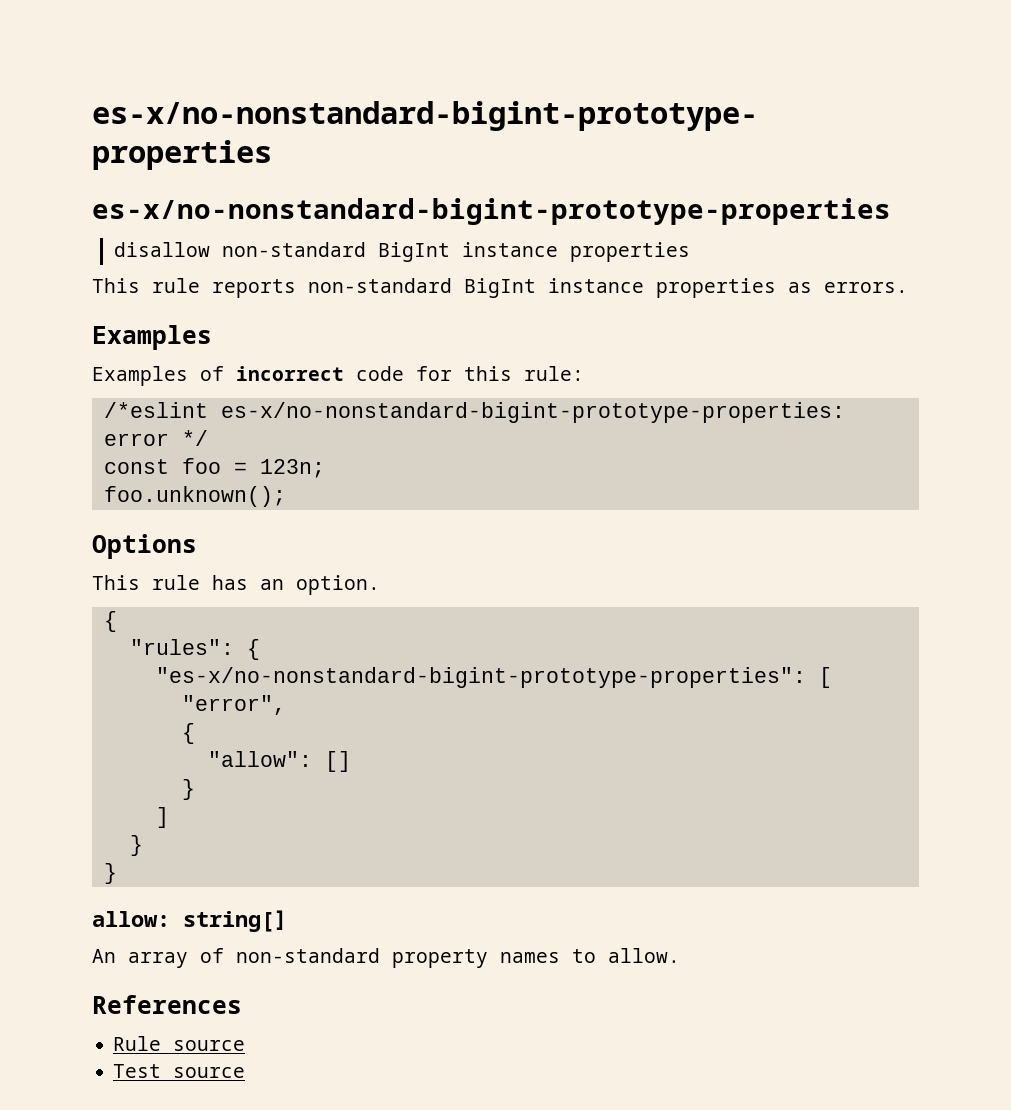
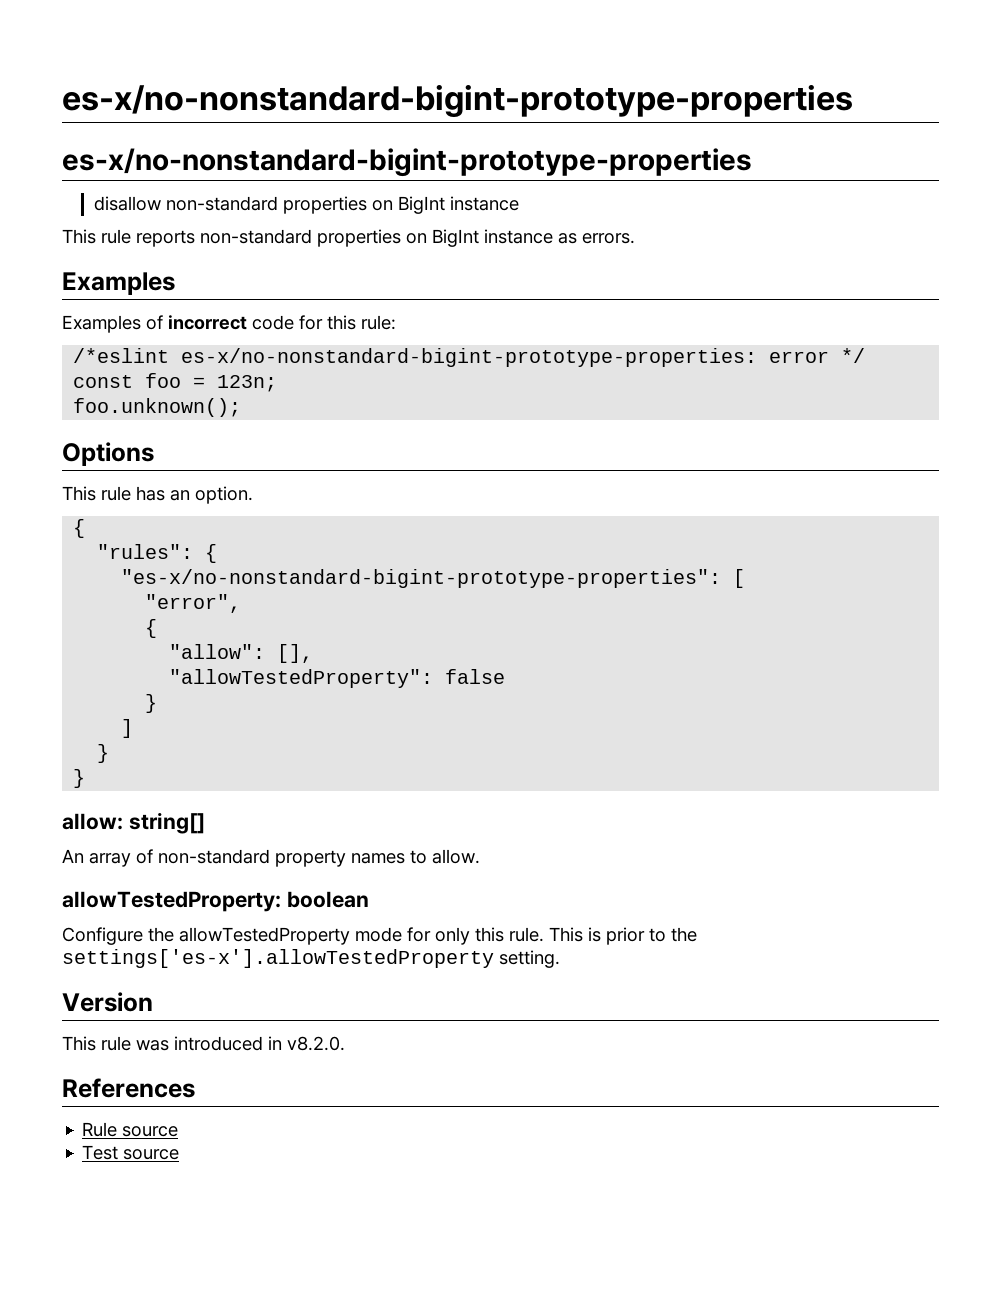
- disallow non-standard BigInt instance properties
+ disallow non-standard properties on BigInt instance
- This rule reports non-standard BigInt instance properties as errors.
+ This rule reports non-standard properties on BigInt instance as errors.
- "allow": []
+ "allow": [],
+ "allowTestedProperty": false
+ allowTestedProperty: boolean
+ Configure the allowTestedProperty mode for only this rule. This is prior to the settings['es-x'].allowTestedProperty setting.
+ Version
+ This rule was introduced in v8.2.0.

